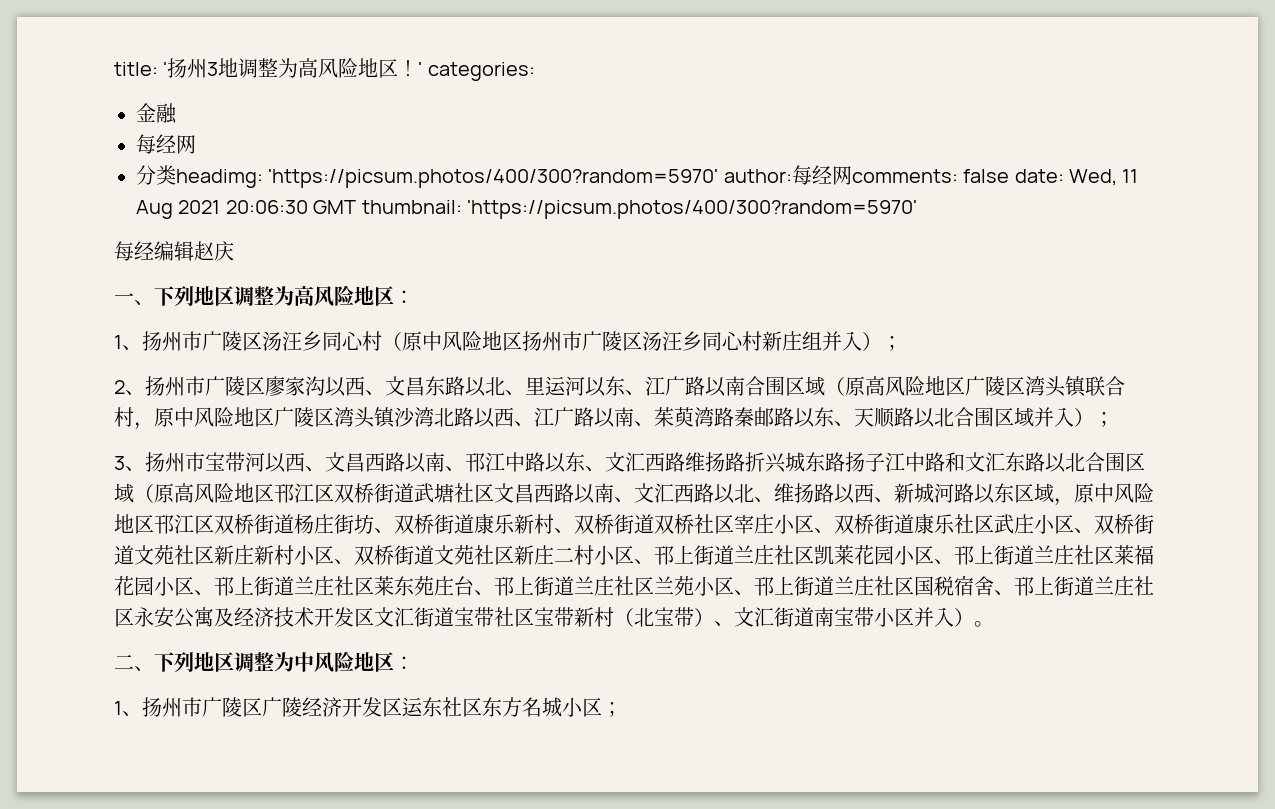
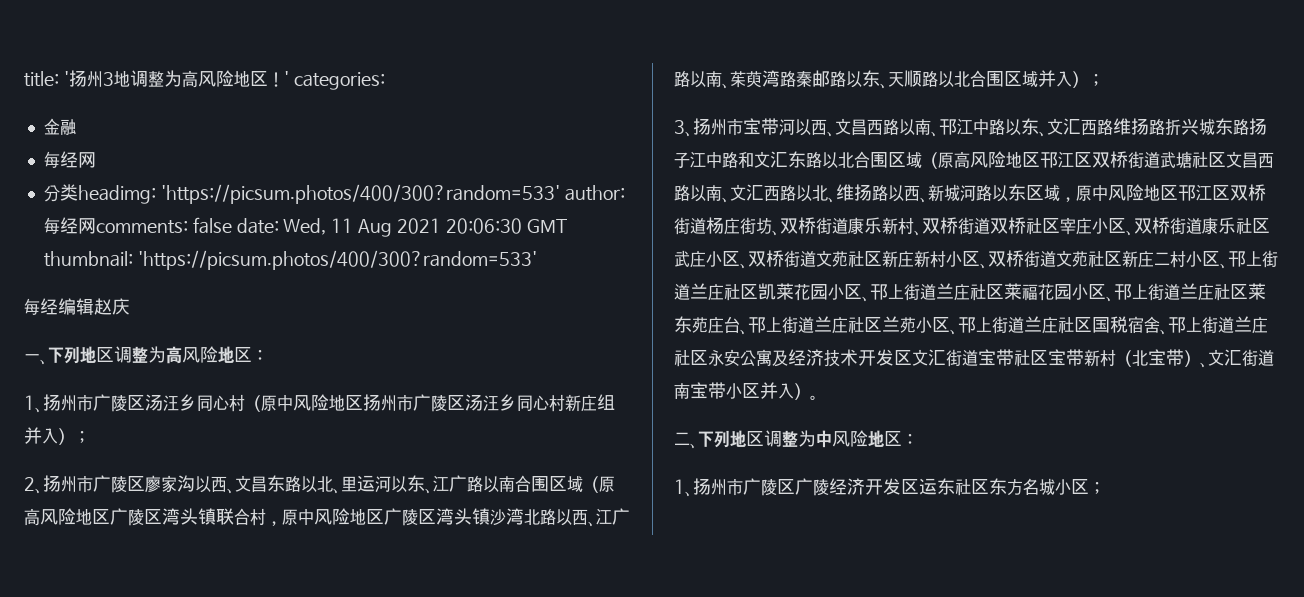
- 分类headimg: 'https://picsum.photos/400/300?random=5970' author:每经网comments: false date: Wed, 11 Aug 2021 20:06:30 GMT thumbnail: 'https://picsum.photos/400/300?random=5970'
+ 分类headimg: 'https://picsum.photos/400/300?random=533' author:每经网comments: false date: Wed, 11 Aug 2021 20:06:30 GMT thumbnail: 'https://picsum.photos/400/300?random=533'

